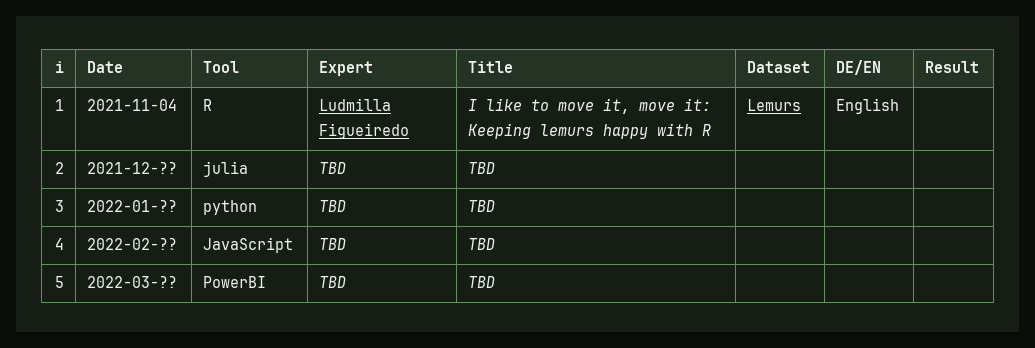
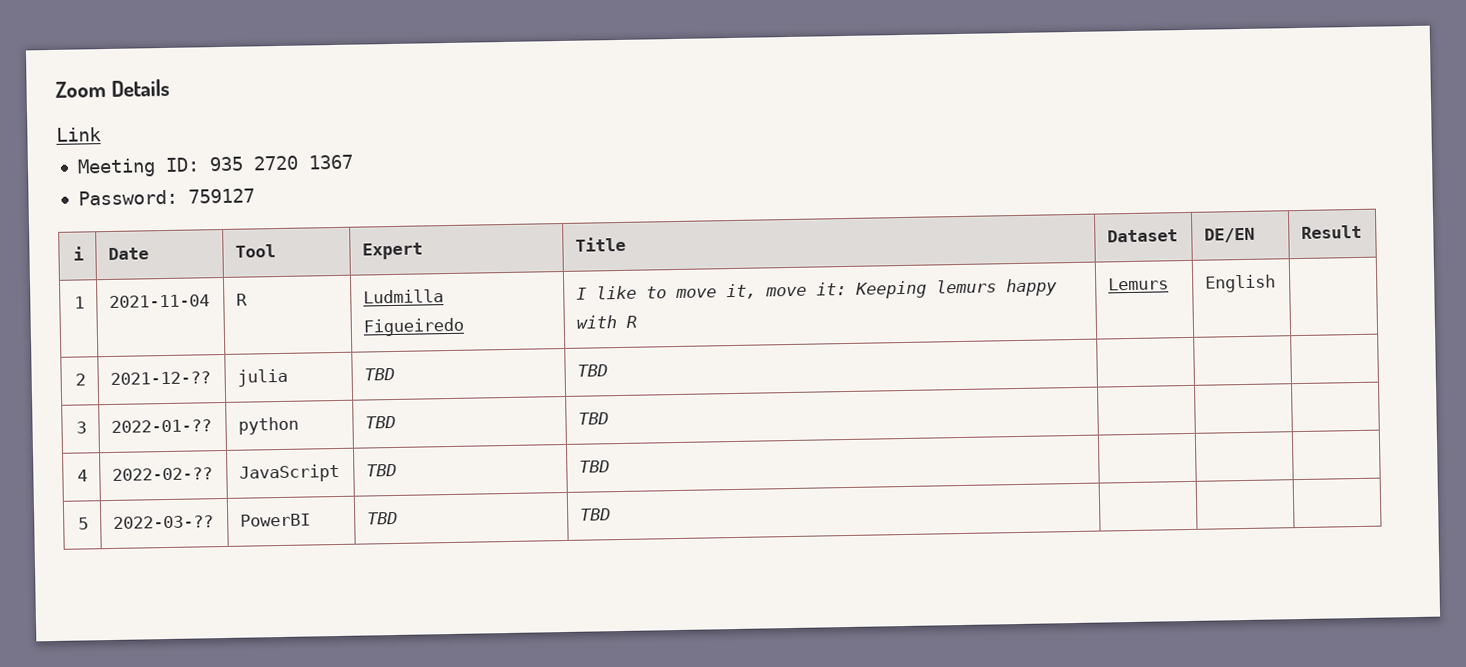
+ Zoom Details
+ Link
+ Meeting ID: 935 2720 1367
+ Password: 759127

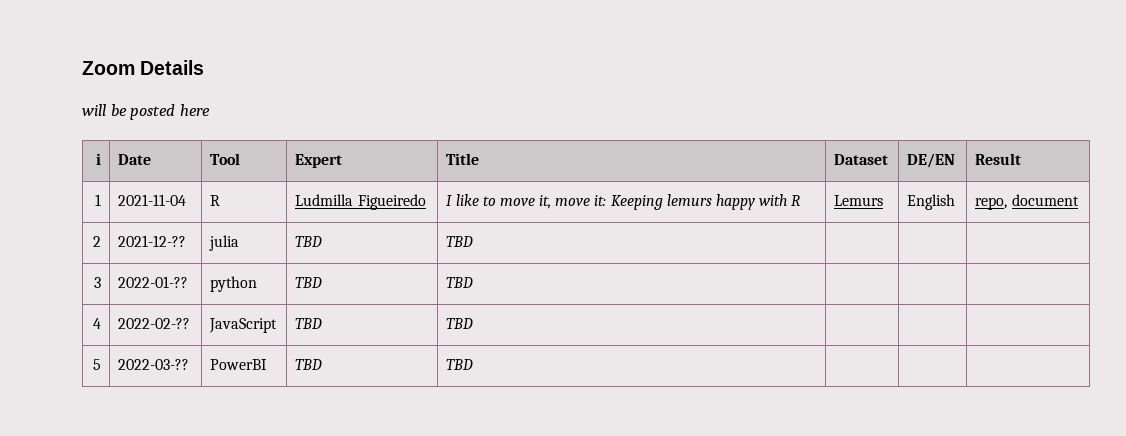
- Link
- Meeting ID: 935 2720 1367
- Password: 759127
+ will be posted here
- 1 | 2021-11-04 | R | Ludmilla Figueiredo | I like to move it, move it: Keeping lemurs happy with R | Lemurs | English |
+ 1 | 2021-11-04 | R | Ludmilla Figueiredo | I like to move it, move it: Keeping lemurs happy with R | Lemurs | English | repo, document

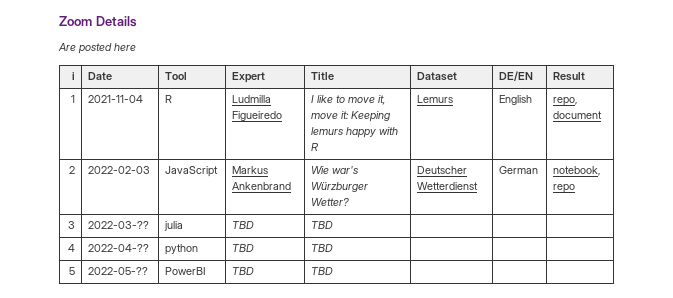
- will be posted here
+ Are posted here
- 2 | 2021-12-?? | julia | TBD | TBD | | |
+ 2 | 2022-02-03 | JavaScript | Markus Ankenbrand | Wie war's Würzburger Wetter? | Deutscher Wetterdienst | German | notebook, repo
+ 3 | 2022-03-?? | julia | TBD | TBD | | |
- 3 | 2022-01-?? | python | TBD | TBD | | |
+ 4 | 2022-04-?? | python | TBD | TBD | | |
- 4 | 2022-02-?? | JavaScript | TBD | TBD | | |
- 5 | 2022-03-?? | PowerBI | TBD | TBD | | |
+ 5 | 2022-05-?? | PowerBI | TBD | TBD | | |

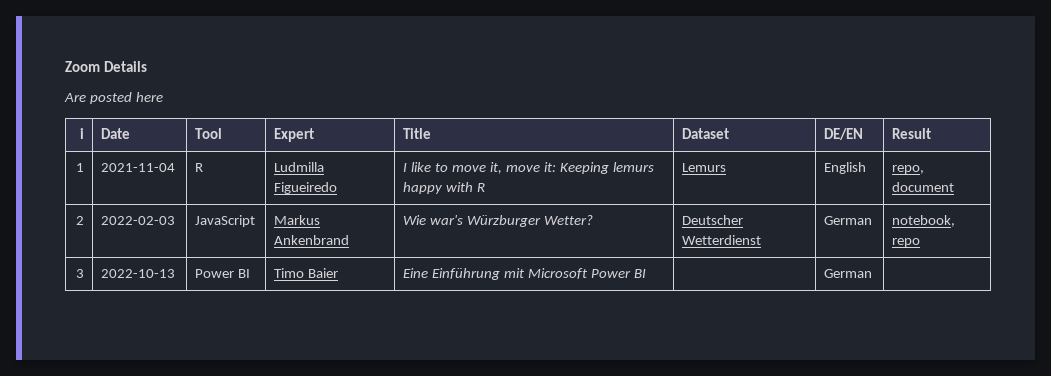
- 3 | 2022-03-?? | julia | TBD | TBD | | |
- 4 | 2022-04-?? | python | TBD | TBD | | |
- 5 | 2022-05-?? | PowerBI | TBD | TBD | | |
+ 3 | 2022-10-13 | Power BI | Timo Baier | Eine Einführung mit Microsoft Power BI | | German |

